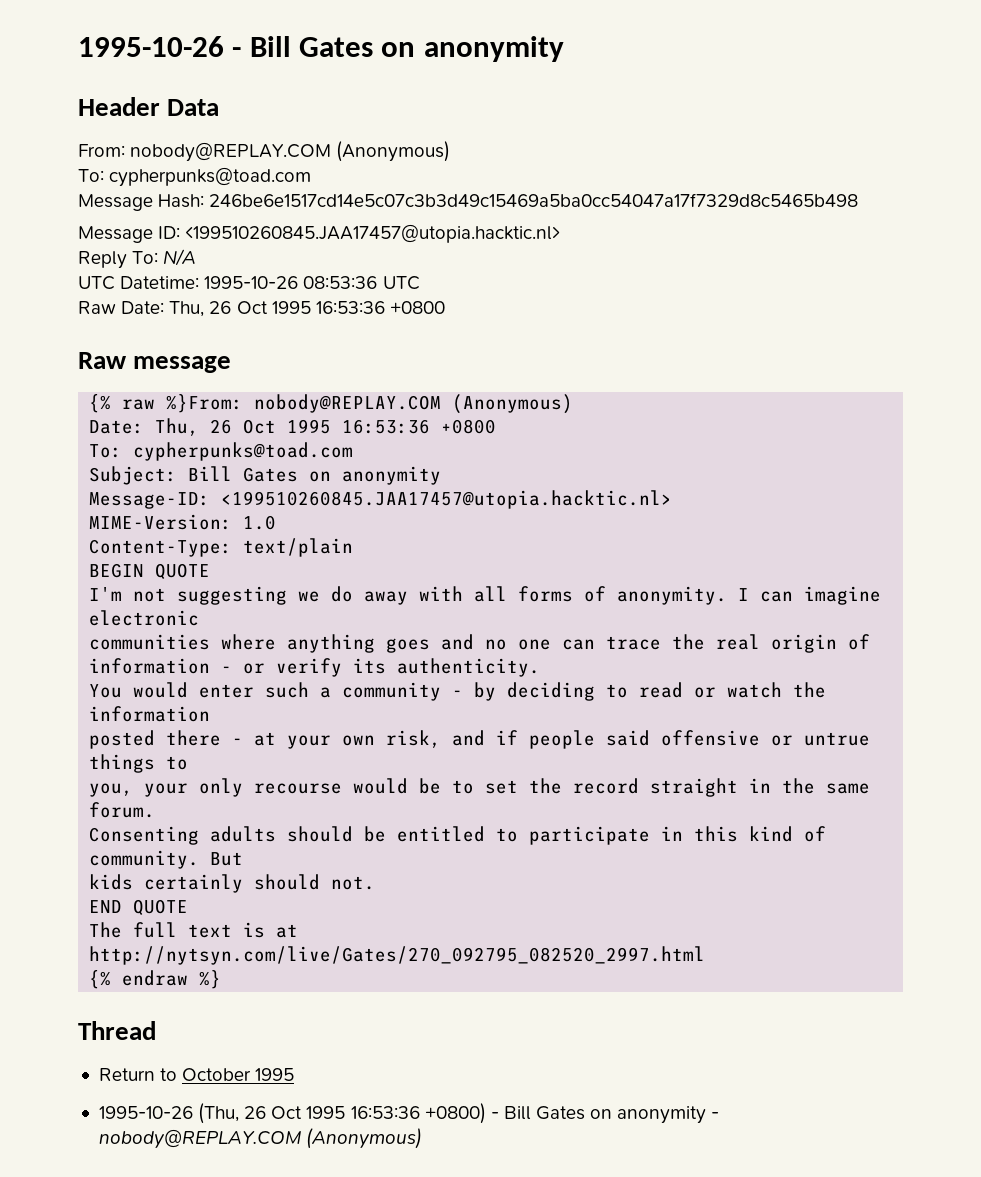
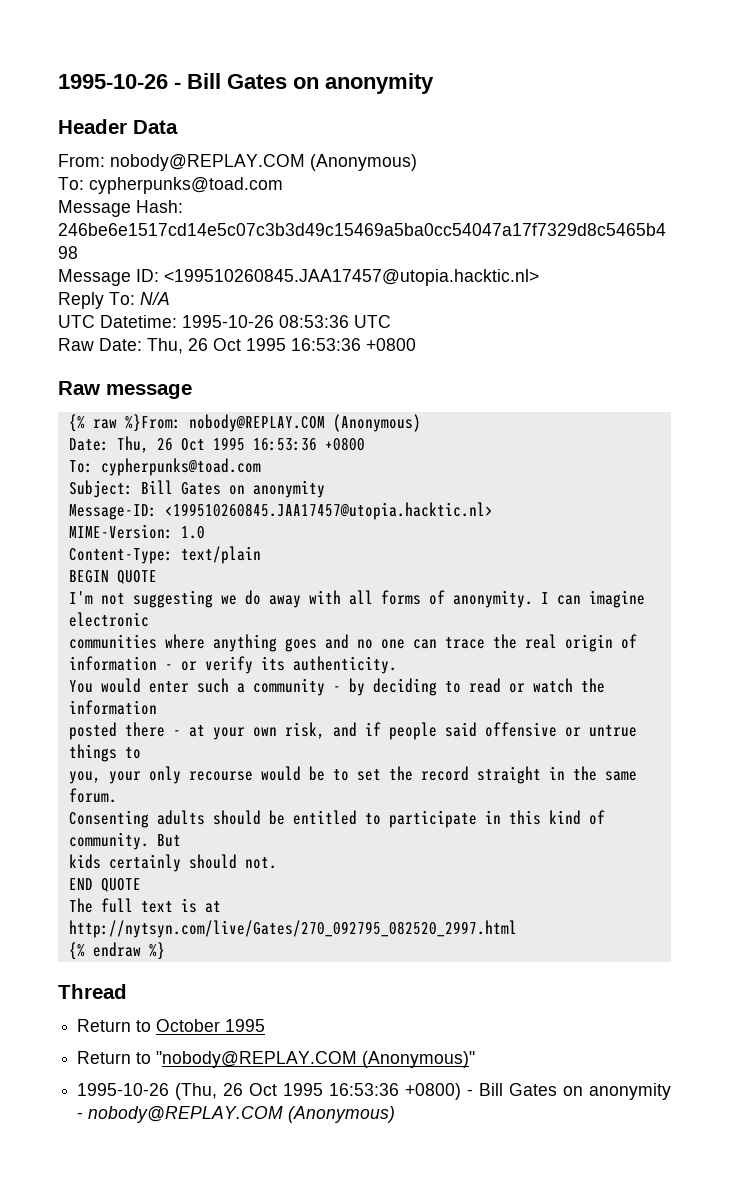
+ Return to "nobody@REPLAY.COM (Anonymous)"

